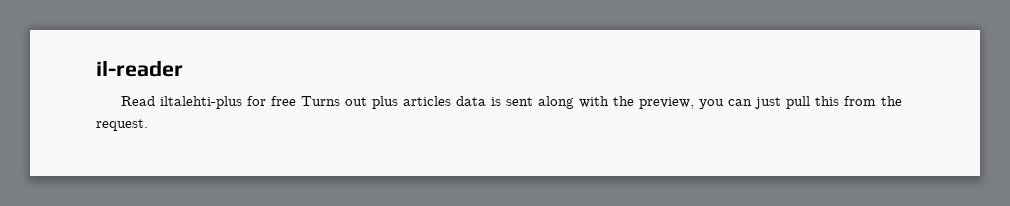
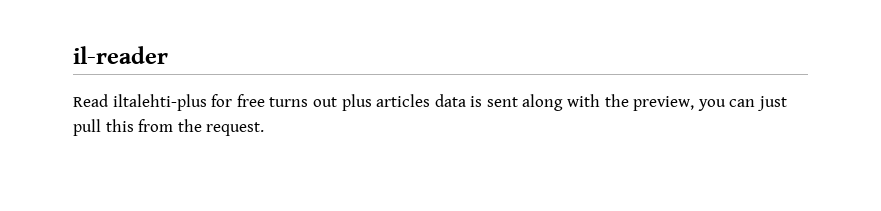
- Read iltalehti-plus for free Turns out plus articles data is sent along with the preview, you can just pull this from the request.
+ Read iltalehti-plus for free turns out plus articles data is sent along with the preview, you can just pull this from the request.

